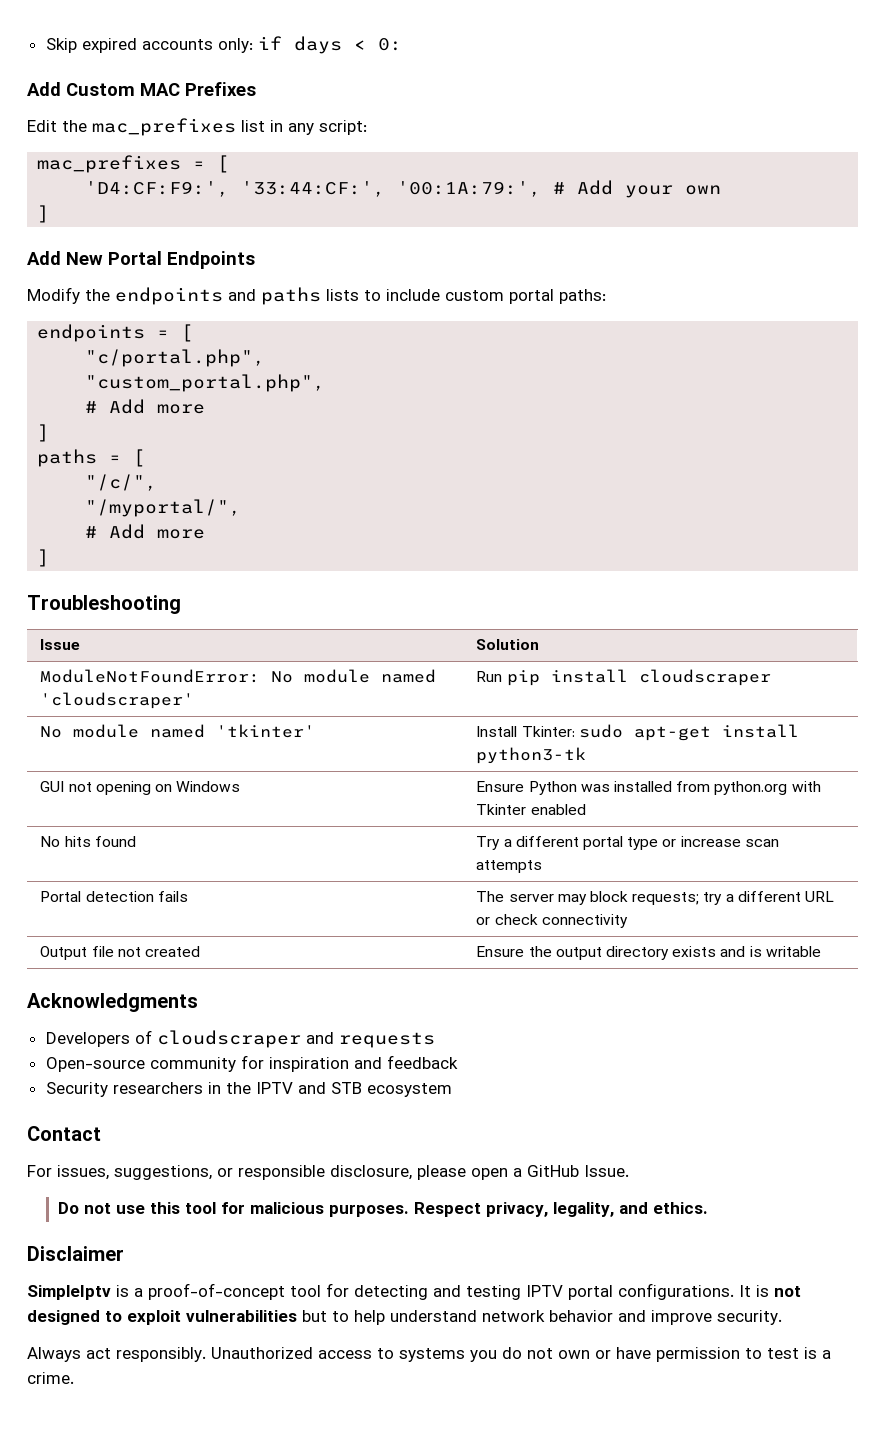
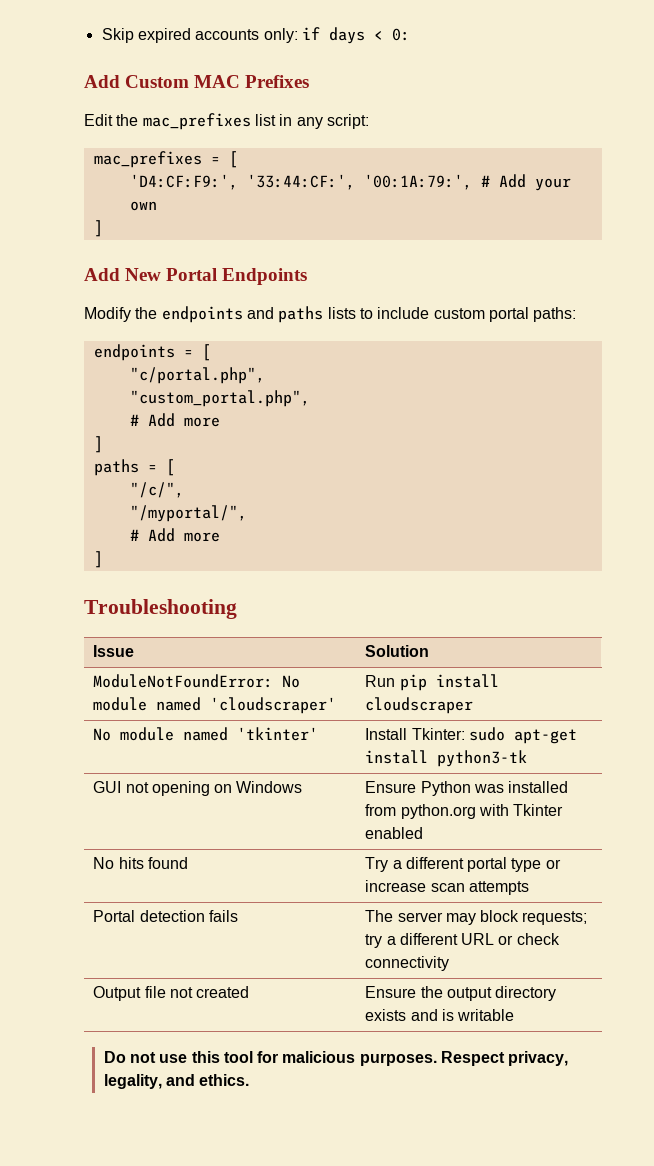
- Acknowledgments
- Developers of cloudscraper and requests
- Open-source community for inspiration and feedback
- Security researchers in the IPTV and STB ecosystem
- Contact
- For issues, suggestions, or responsible disclosure, please open a GitHub Issue.
- Disclaimer
- SimpleIptv is a proof-of-concept tool for detecting and testing IPTV portal configurations. It is not designed to exploit vulnerabilities but to help understand network behavior and improve security.
- Always act responsibly. Unauthorized access to systems you do not own or have permission to test is a crime.

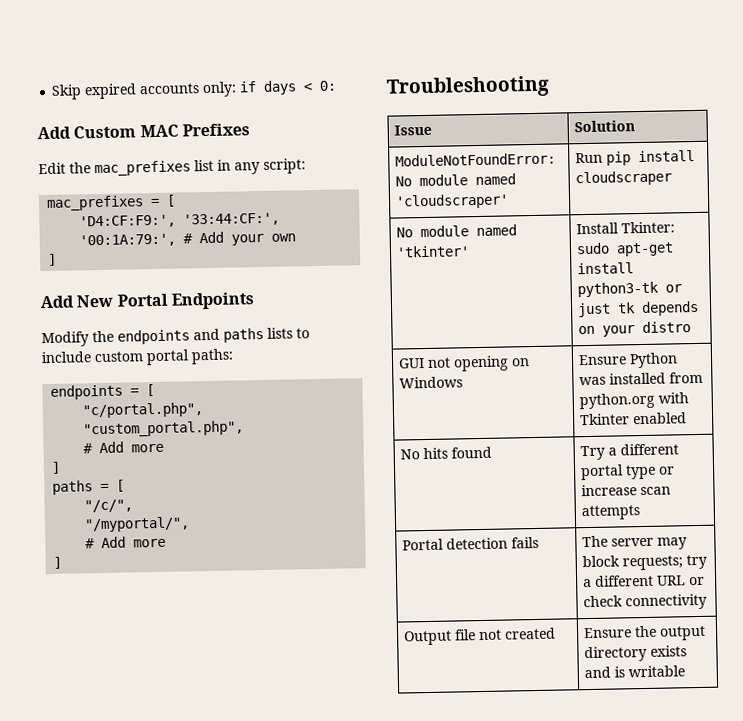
- No module named 'tkinter' | Install Tkinter: sudo apt-get install python3-tk
+ No module named 'tkinter' | Install Tkinter: sudo apt-get install python3-tk or just tk depends on your distro
- Do not use this tool for malicious purposes. Respect privacy, legality, and ethics.

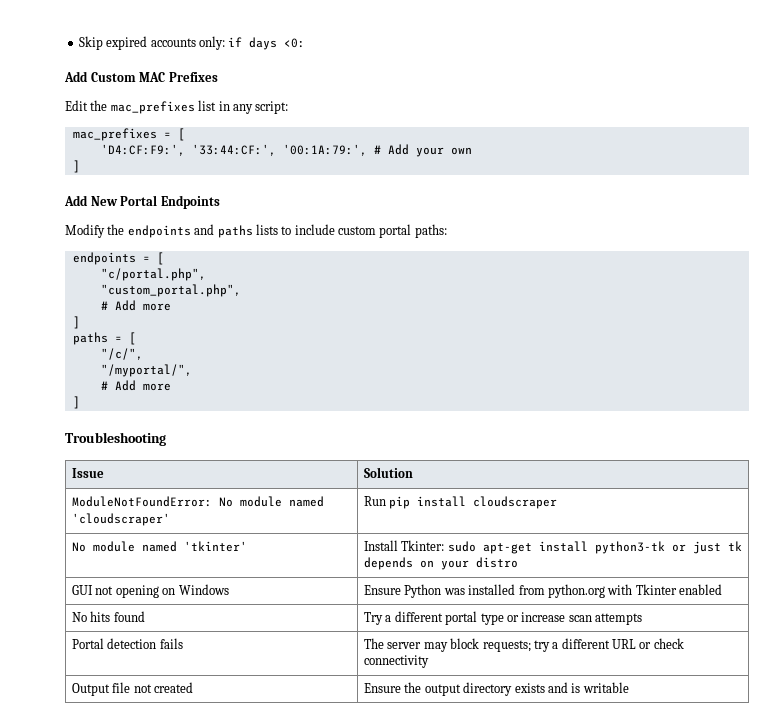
- Skip expired accounts only: if days < 0:
+ Skip expired accounts only: if days <0:

